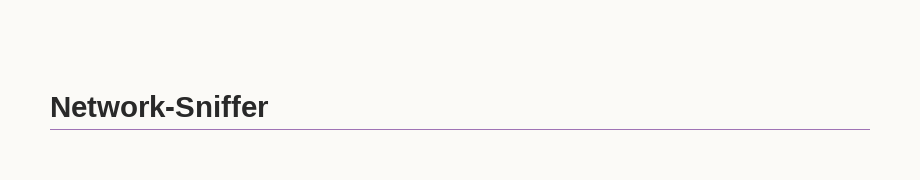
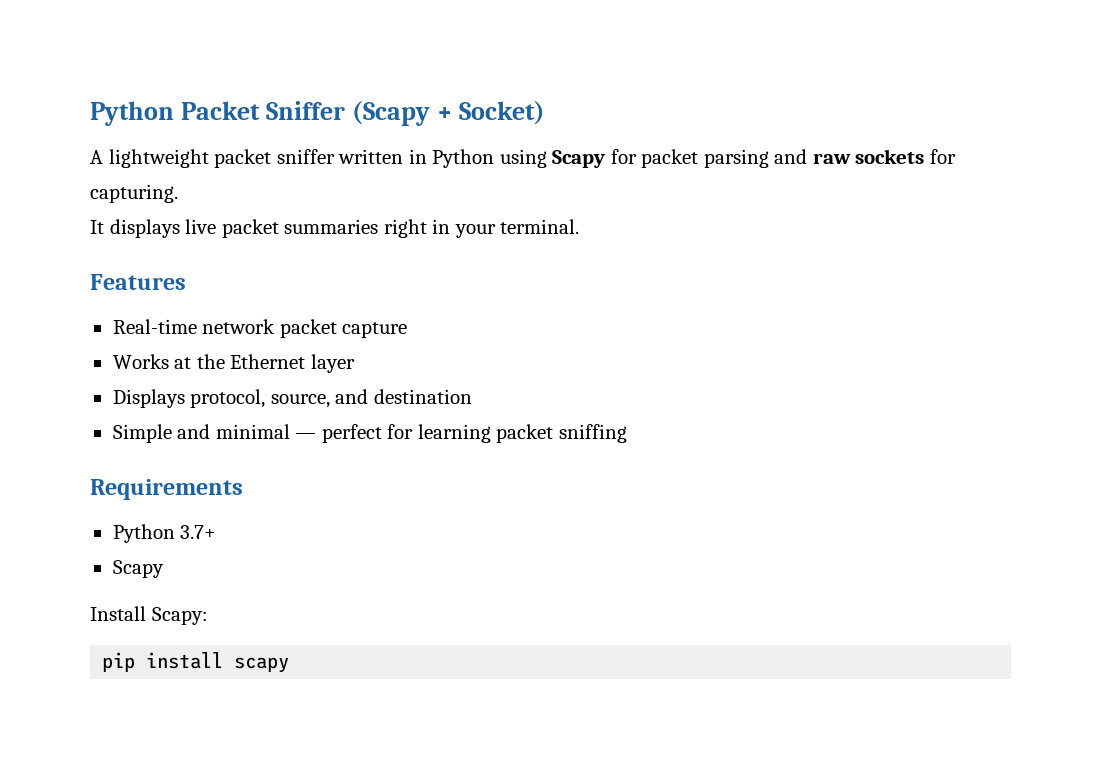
- Network-Sniffer
+ Python Packet Sniffer (Scapy + Socket)
+ A lightweight packet sniffer written in Python using Scapy for packet parsing and raw sockets for capturing.
+ It displays live packet summaries right in your terminal.
+ Features
+ Real-time network packet capture
+ Works at the Ethernet layer
+ Displays protocol, source, and destination
+ Simple and minimal — perfect for learning packet sniffing
+ Requirements
+ Python 3.7+
+ Scapy
+ Install Scapy:
+ pip install scapy

